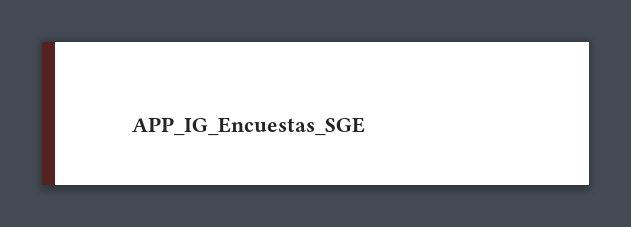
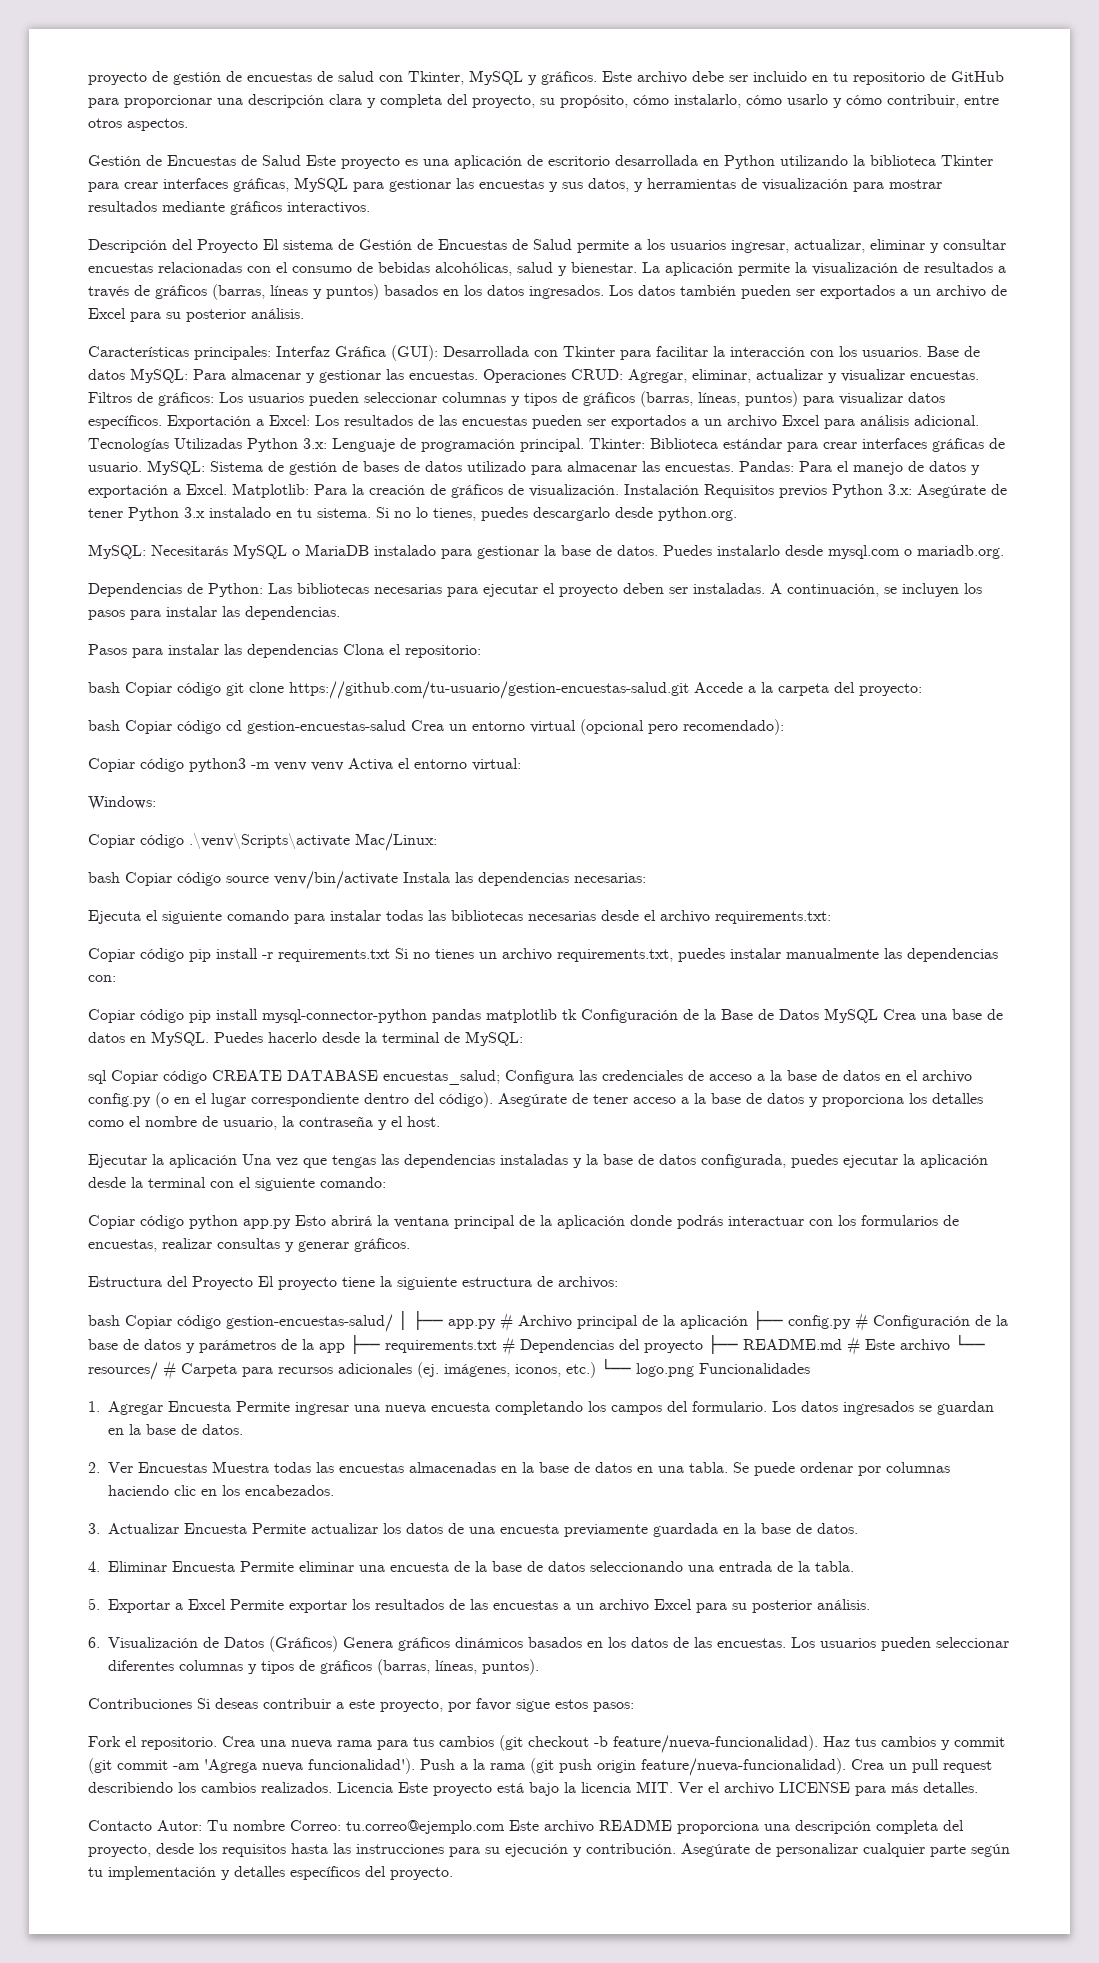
- APP_IG_Encuestas_SGE
+ proyecto de gestión de encuestas de salud con Tkinter, MySQL y gráficos. Este archivo debe ser incluido en tu repositorio de GitHub para proporcionar una descripción clara y completa del proyecto, su propósito, cómo instalarlo, cómo usarlo y cómo contribuir, entre otros aspectos.
+ Gestión de Encuestas de Salud Este proyecto es una aplicación de escritorio desarrollada en Python utilizando la biblioteca Tkinter para crear interfaces gráficas, MySQL para gestionar las encuestas y sus datos, y herramientas de visualización para mostrar resultados mediante gráficos interactivos.
+ Descripción del Proyecto El sistema de Gestión de Encuestas de Salud permite a los usuarios ingresar, actualizar, eliminar y consultar encuestas relacionadas con el consumo de bebidas alcohólicas, salud y bienestar. La aplicación permite la visualización de resultados a través de gráficos (barras, líneas y puntos) basados en los datos ingresados. Los datos también pueden ser exportados a un archivo de Excel para su posterior análisis.
+ Características principales: Interfaz Gráfica (GUI): Desarrollada con Tkinter para facilitar la interacción con los usuarios. Base de datos MySQL: Para almacenar y gestionar las encuestas. Operaciones CRUD: Agregar, eliminar, actualizar y visualizar encuestas. Filtros de gráficos: Los usuarios pueden seleccionar columnas y tipos de gráficos (barras, líneas, puntos) para visualizar datos específicos. Exportación a Excel: Los resultados de las encuestas pueden ser exportados a un archivo Excel para análisis adicional. Tecnologías Utilizadas Python 3.x: Lenguaje de programación principal. Tkinter: Biblioteca estándar para crear interfaces gráficas de usuario. MySQL: Sistema de gestión de bases de datos utilizado para almacenar las encuestas. Pandas: Para el manejo de datos y exportación a Excel. Matplotlib: Para la creación de gráficos de visualización. Instalación Requisitos previos Python 3.x: Asegúrate de tener Python 3.x instalado en tu sistema. Si no lo tienes, puedes descargarlo desde python.org.
+ MySQL: Necesitarás MySQL o MariaDB instalado para gestionar la base de datos. Puedes instalarlo desde mysql.com o mariadb.org.
+ Dependencias de Python: Las bibliotecas necesarias para ejecutar el proyecto deben ser instaladas. A continuación, se incluyen los pasos para instalar las dependencias.
+ Pasos para instalar las dependencias Clona el repositorio:
+ bash Copiar código git clone https://github.com/tu-usuario/gestion-encuestas-salud.git Accede a la carpeta del proyecto:
+ bash Copiar código cd gestion-encuestas-salud Crea un entorno virtual (opcional pero recomendado):
+ Copiar código python3 -m venv venv Activa el entorno virtual:
+ Windows:
+ Copiar código .\venv\Scripts\activate Mac/Linux:
+ bash Copiar código source venv/bin/activate Instala las dependencias necesarias:
+ Ejecuta el siguiente comando para instalar todas las bibliotecas necesarias desde el archivo requirements.txt:
+ Copiar código pip install -r requirements.txt Si no tienes un archivo requirements.txt, puedes instalar manualmente las dependencias con:
+ Copiar código pip install mysql-connector-python pandas matplotlib tk Configuración de la Base de Datos MySQL Crea una base de datos en MySQL. Puedes hacerlo desde la terminal de MySQL:
+ sql Copiar código CREATE DATABASE encuestas_salud; Configura las credenciales de acceso a la base de datos en el archivo config.py (o en el lugar correspondiente dentro del código). Asegúrate de tener acceso a la base de datos y proporciona los detalles como el nombre de usuario, la contraseña y el host.
+ Ejecutar la aplicación Una vez que tengas las dependencias instaladas y la base de datos configurada, puedes ejecutar la aplicación desde la terminal con el siguiente comando:
+ Copiar código python app.py Esto abrirá la ventana principal de la aplicación donde podrás interactuar con los formularios de encuestas, realizar consultas y generar gráficos.
+ Estructura del Proyecto El proyecto tiene la siguiente estructura de archivos:
+ bash Copiar código gestion-encuestas-salud/ │ ├── app.py # Archivo principal de la aplicación ├── config.py # Configuración de la base de datos y parámetros de la app ├── requirements.txt # Dependencias del proyecto ├── README.md # Este archivo └── resources/ # Carpeta para recursos adicionales (ej. imágenes, iconos, etc.) └── logo.png Funcionalidades
+ 1. Agregar Encuesta Permite ingresar una nueva encuesta completando los campos del formulario. Los datos ingresados se guardan en la base de datos.
+ 2. Ver Encuestas Muestra todas las encuestas almacenadas en la base de datos en una tabla. Se puede ordenar por columnas haciendo clic en los encabezados.
+ 3. Actualizar Encuesta Permite actualizar los datos de una encuesta previamente guardada en la base de datos.
+ 4. Eliminar Encuesta Permite eliminar una encuesta de la base de datos seleccionando una entrada de la tabla.
+ 5. Exportar a Excel Permite exportar los resultados de las encuestas a un archivo Excel para su posterior análisis.
+ 6. Visualización de Datos (Gráficos) Genera gráficos dinámicos basados en los datos de las encuestas. Los usuarios pueden seleccionar diferentes columnas y tipos de gráficos (barras, líneas, puntos).
+ Contribuciones Si deseas contribuir a este proyecto, por favor sigue estos pasos:
+ Fork el repositorio. Crea una nueva rama para tus cambios (git checkout -b feature/nueva-funcionalidad). Haz tus cambios y commit (git commit -am 'Agrega nueva funcionalidad'). Push a la rama (git push origin feature/nueva-funcionalidad). Crea un pull request describiendo los cambios realizados. Licencia Este proyecto está bajo la licencia MIT. Ver el archivo LICENSE para más detalles.
+ Contacto Autor: Tu nombre Correo: tu.correo@ejemplo.com Este archivo README proporciona una descripción completa del proyecto, desde los requisitos hasta las instrucciones para su ejecución y contribución. Asegúrate de personalizar cualquier parte según tu implementación y detalles específicos del proyecto.

